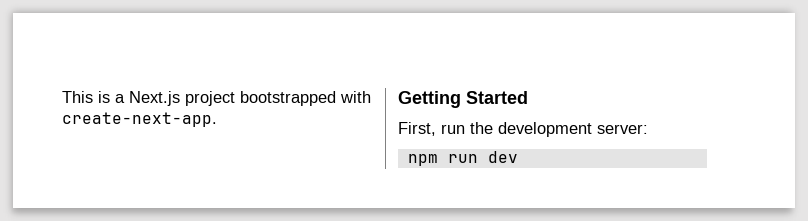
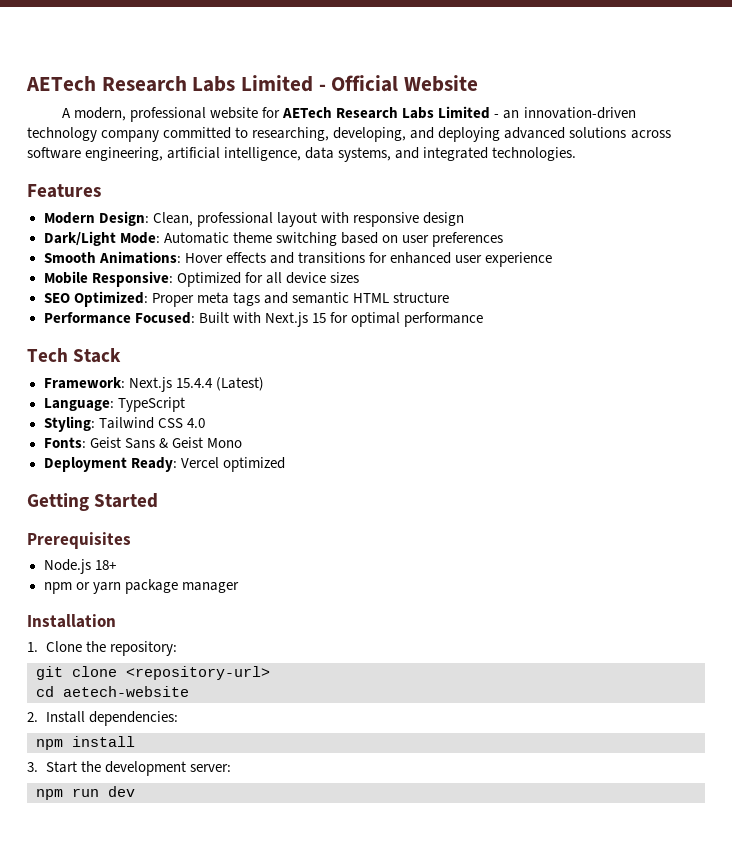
- This is a Next.js project bootstrapped with create-next-app.
+ AETech Research Labs Limited - Official Website
+ A modern, professional website for AETech Research Labs Limited - an innovation-driven technology company committed to researching, developing, and deploying advanced solutions across software engineering, artificial intelligence, data systems, and integrated technologies.
+ Features
+ Modern Design: Clean, professional layout with responsive design
+ Dark/Light Mode: Automatic theme switching based on user preferences
+ Smooth Animations: Hover effects and transitions for enhanced user experience
+ Mobile Responsive: Optimized for all device sizes
+ SEO Optimized: Proper meta tags and semantic HTML structure
+ Performance Focused: Built with Next.js 15 for optimal performance
+ Tech Stack
+ Framework: Next.js 15.4.4 (Latest)
+ Language: TypeScript
+ Styling: Tailwind CSS 4.0
+ Fonts: Geist Sans & Geist Mono
+ Deployment Ready: Vercel optimized
  Getting Started
- First, run the development server:
+ Prerequisites
+ Node.js 18+
+ npm or yarn package manager
+ Installation
+ 1. Clone the repository:
+ git clone <repository-url>
+ cd aetech-website
+ 2. Install dependencies:
+ npm install
+ 3. Start the development server:

